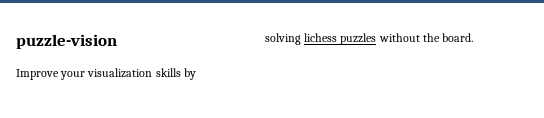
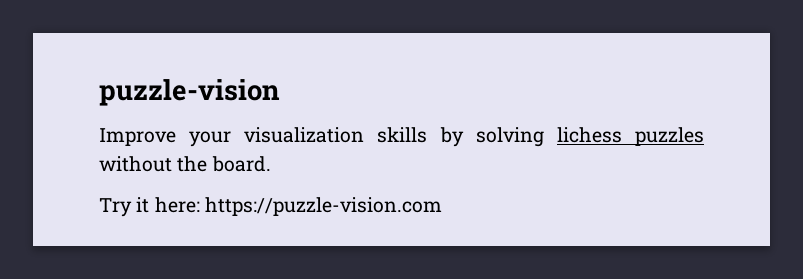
+ Try it here: https://puzzle-vision.com

